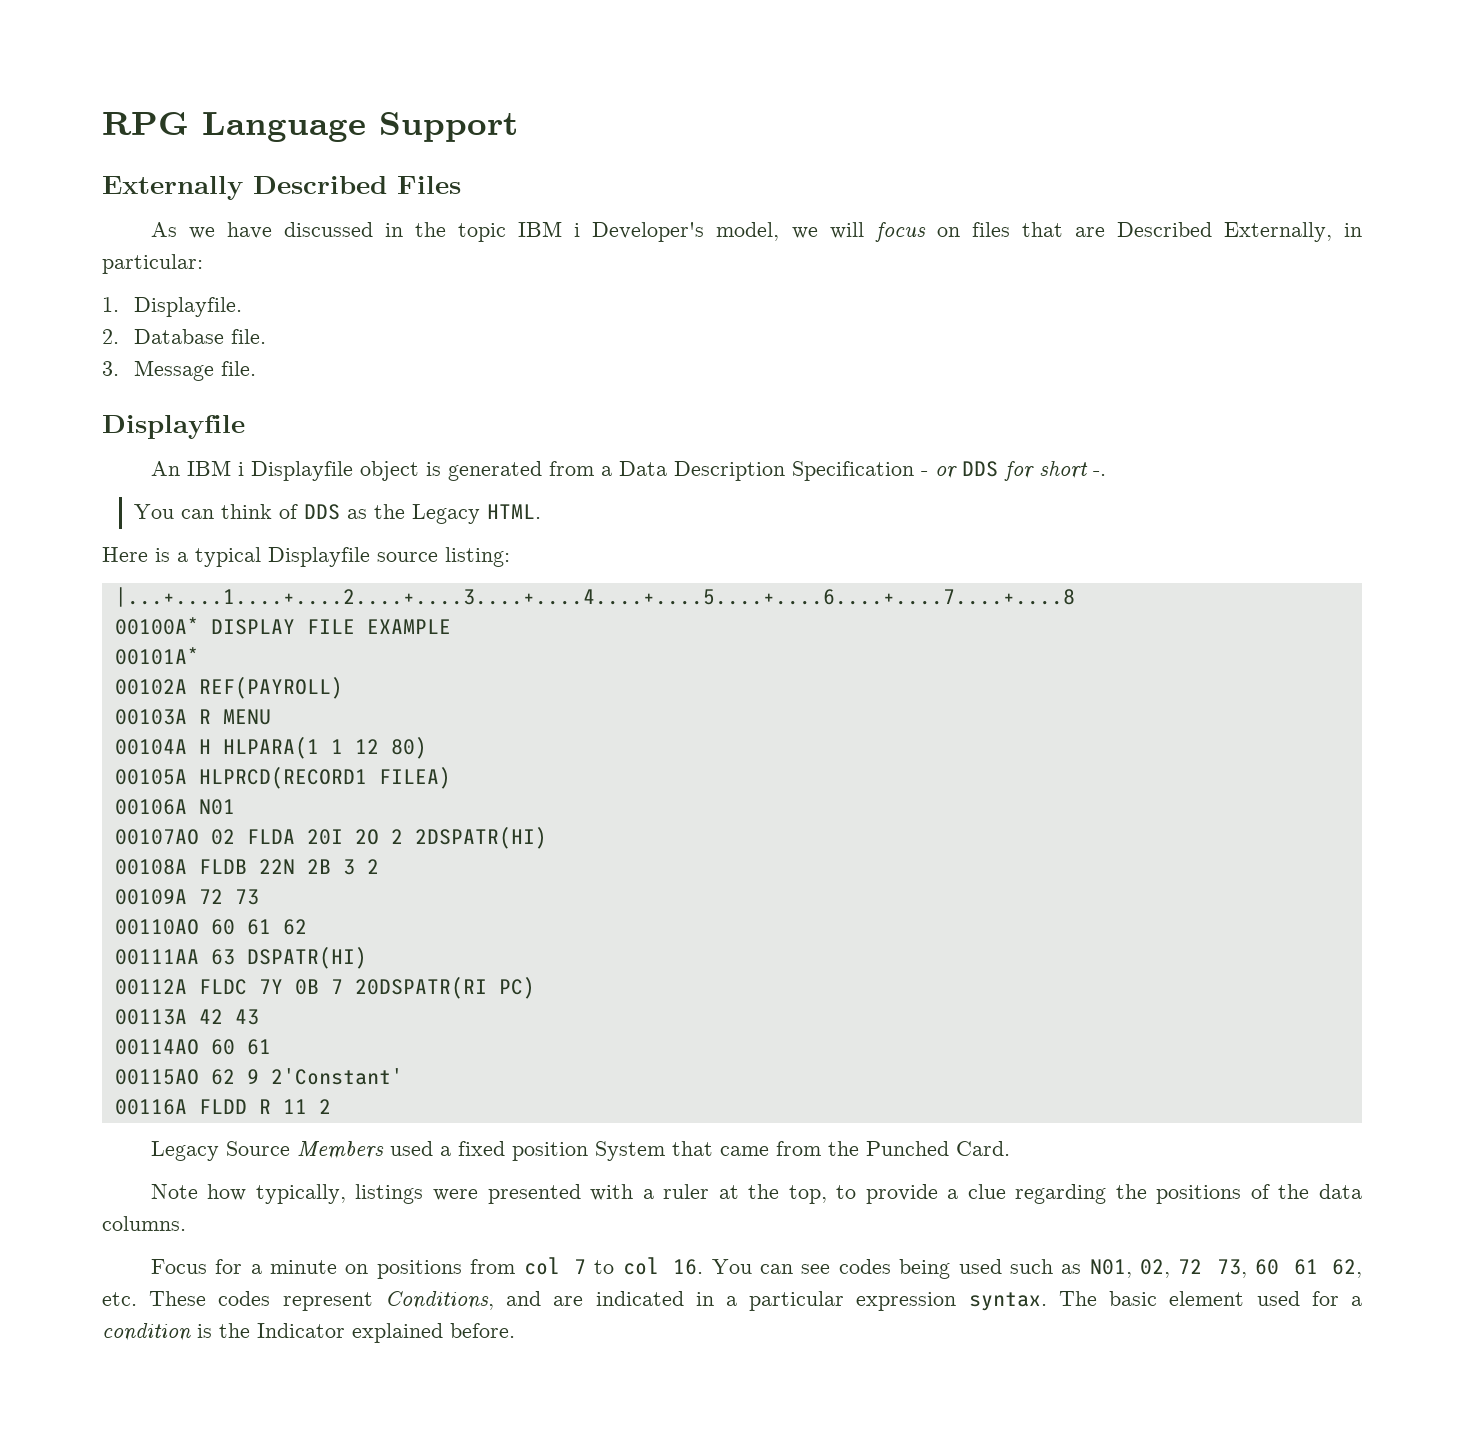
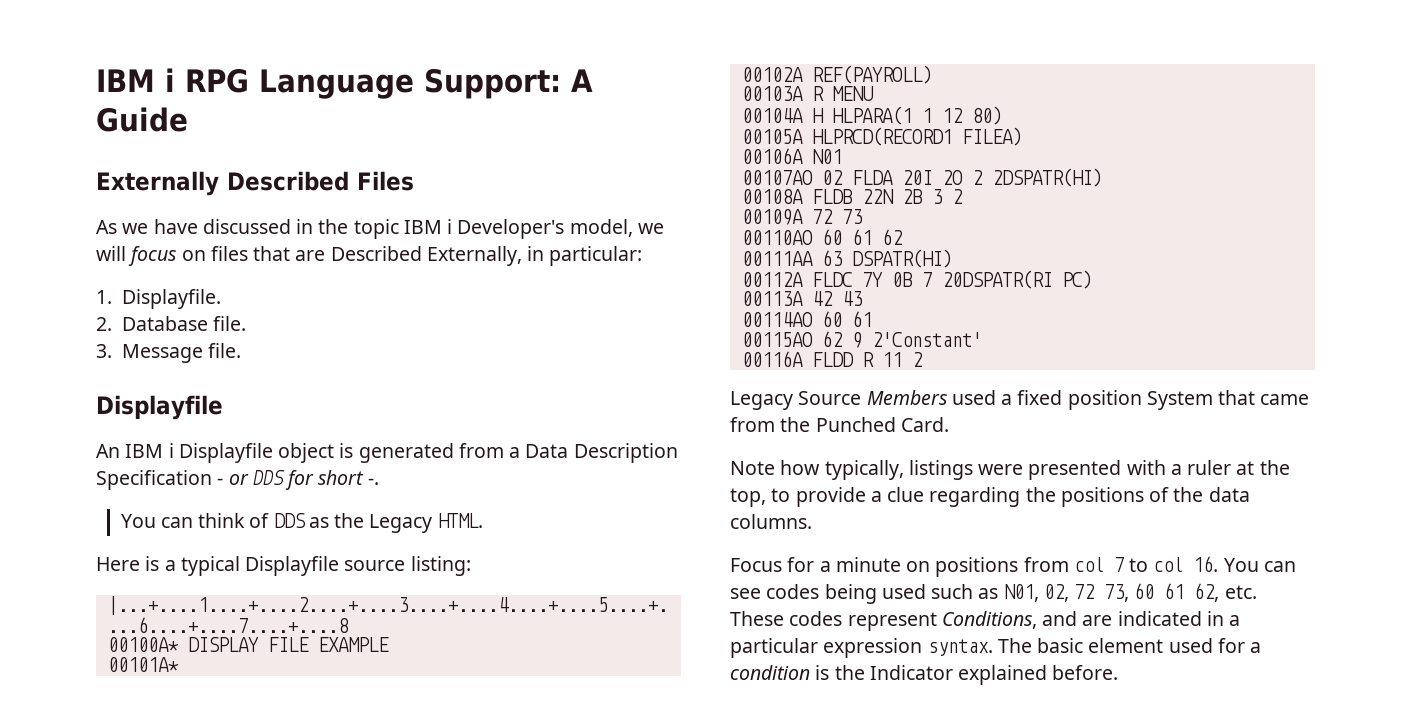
- RPG Language Support
+ IBM i RPG Language Support: A Guide

